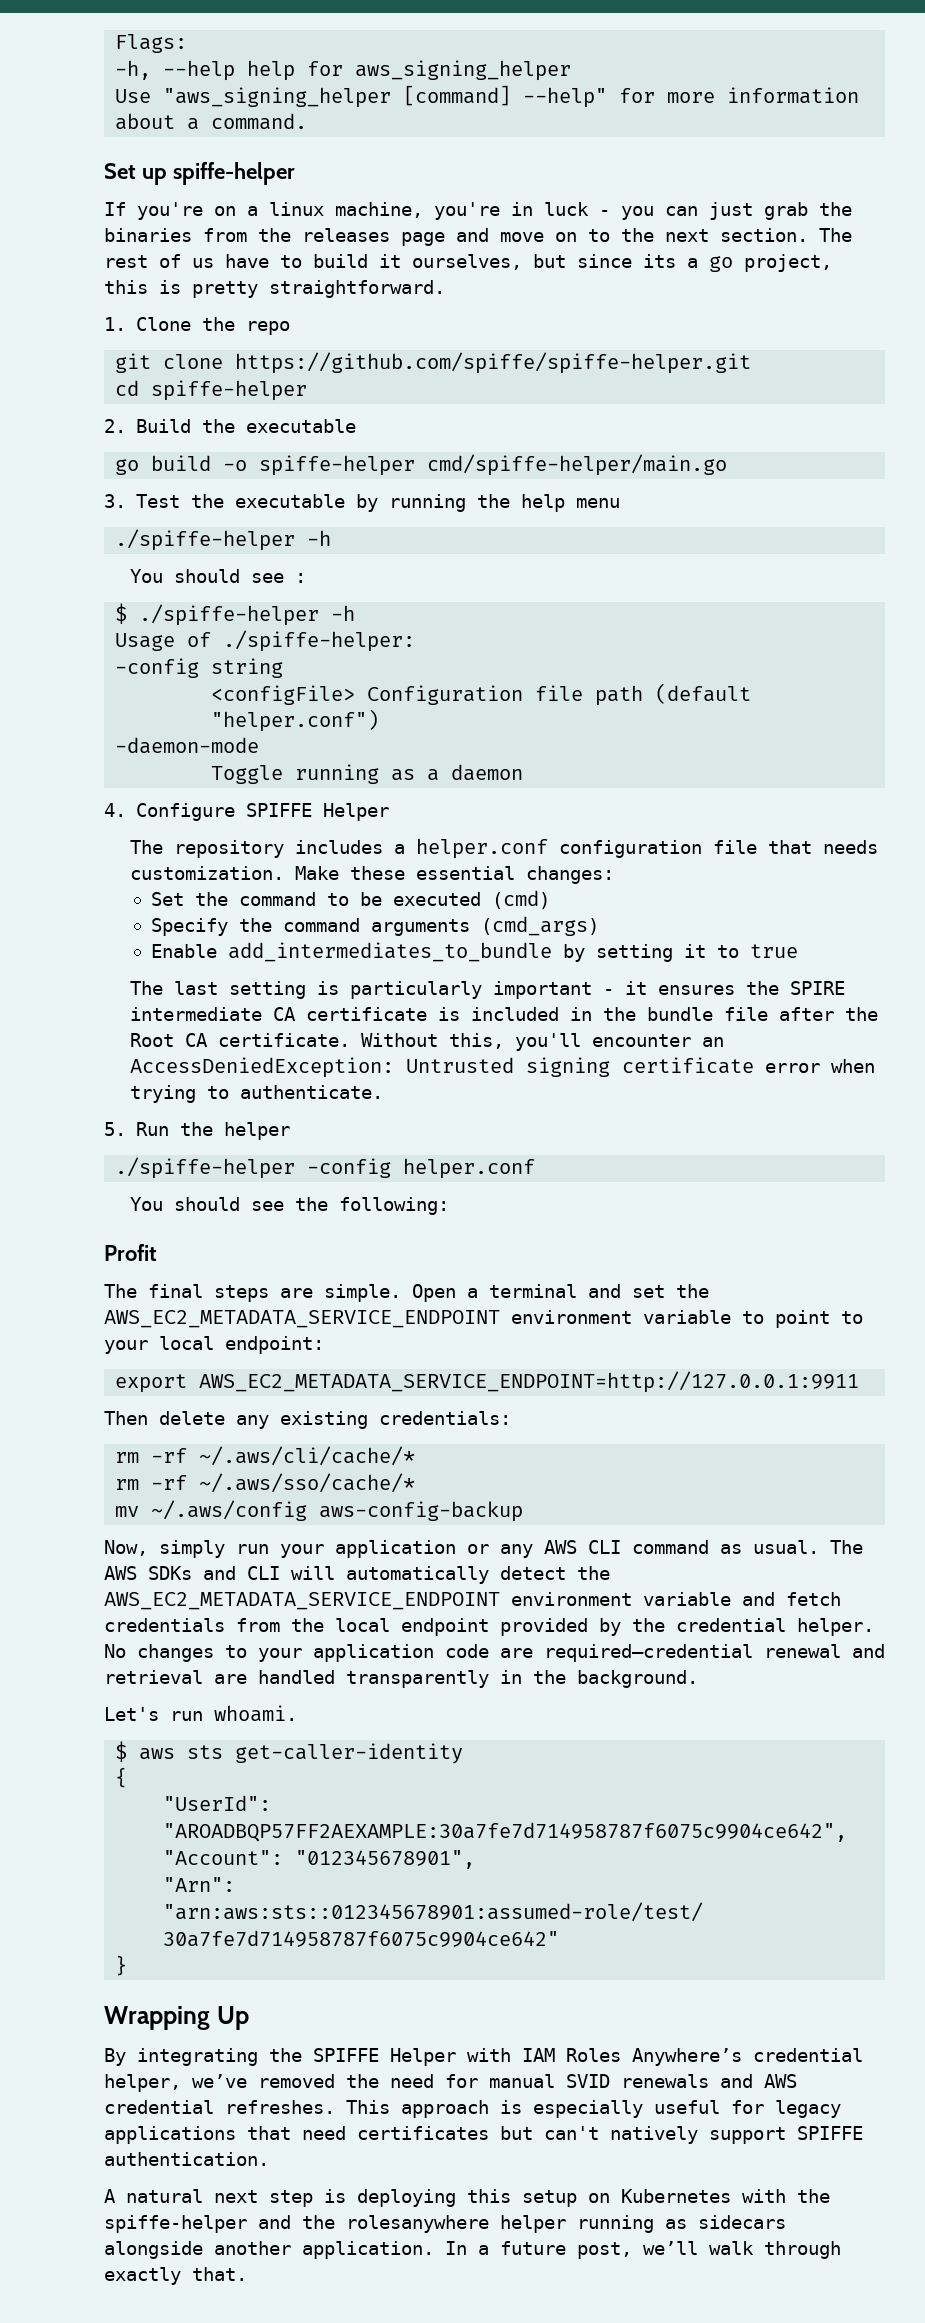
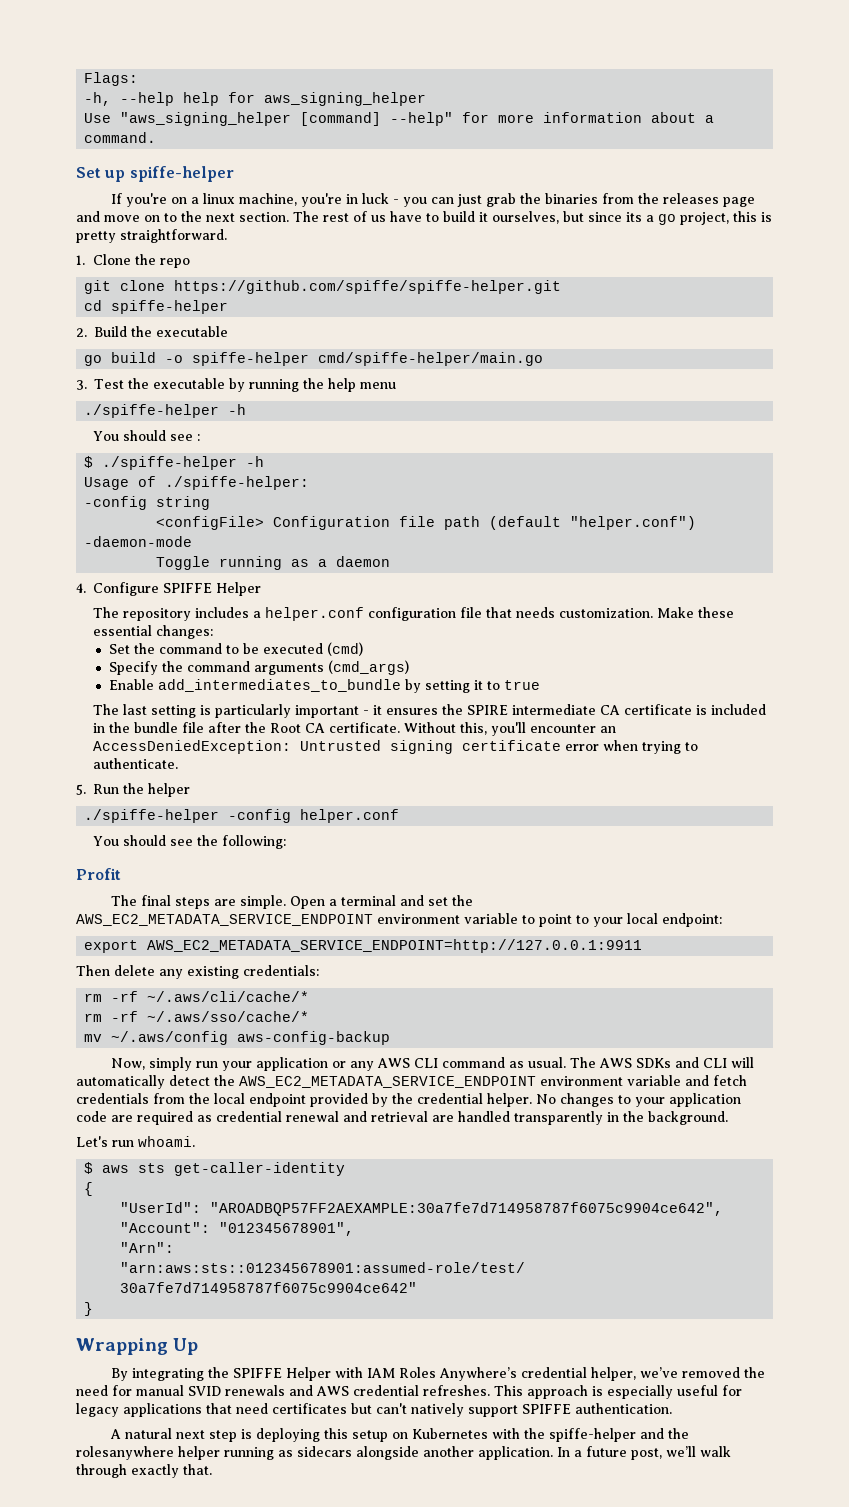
- No changes to your application code are required—credential renewal and retrieval are handled transparently in the background.
+ No changes to your application code are required as credential renewal and retrieval are handled transparently in the background.

